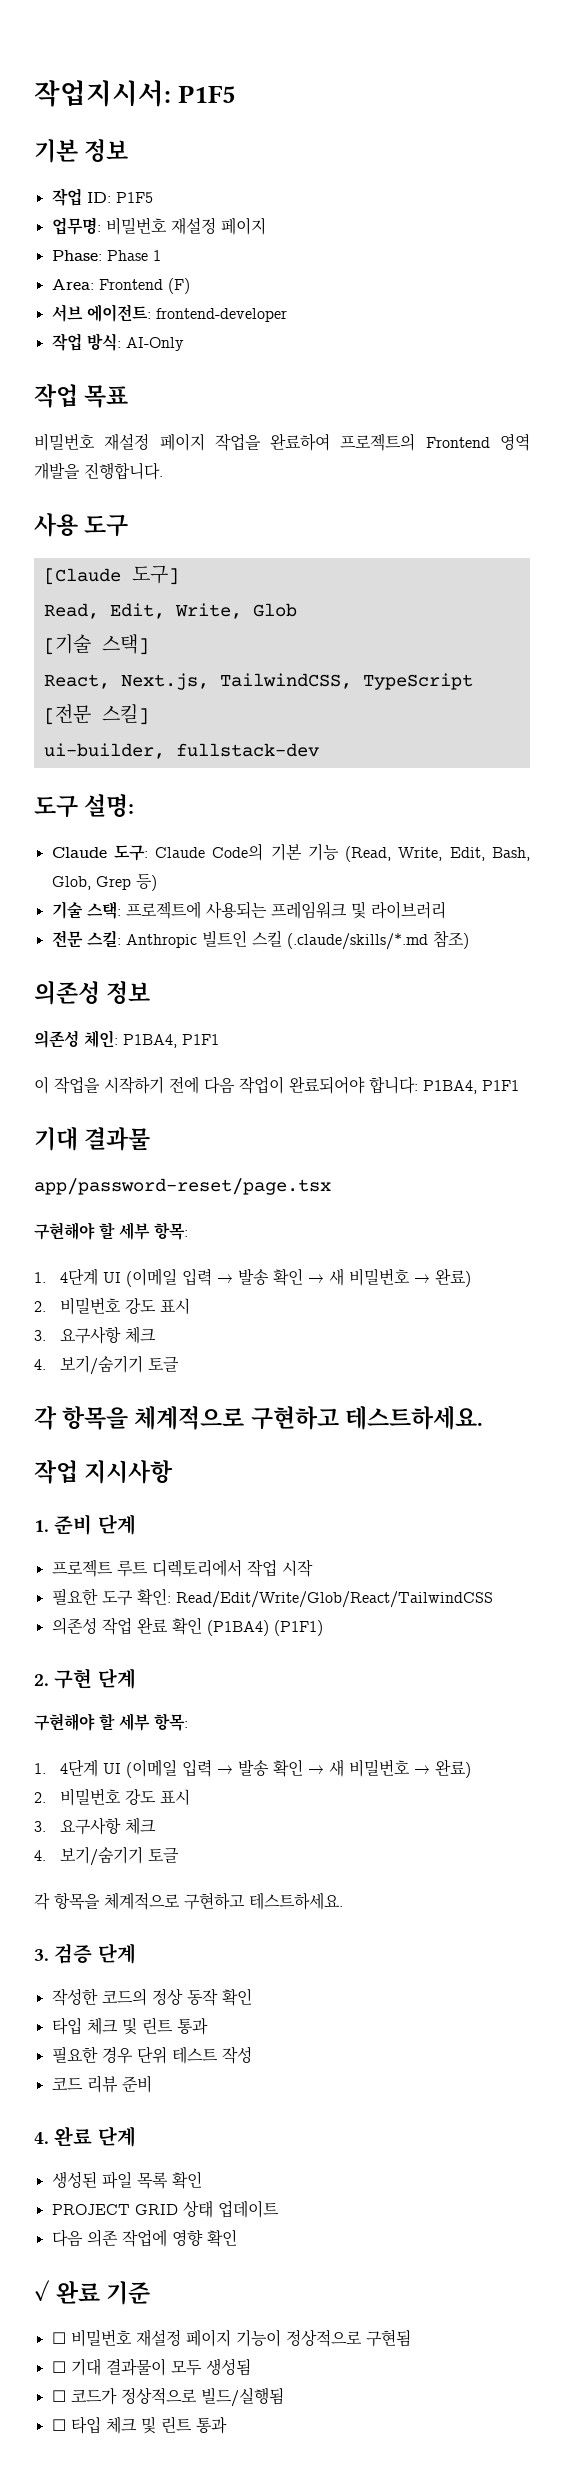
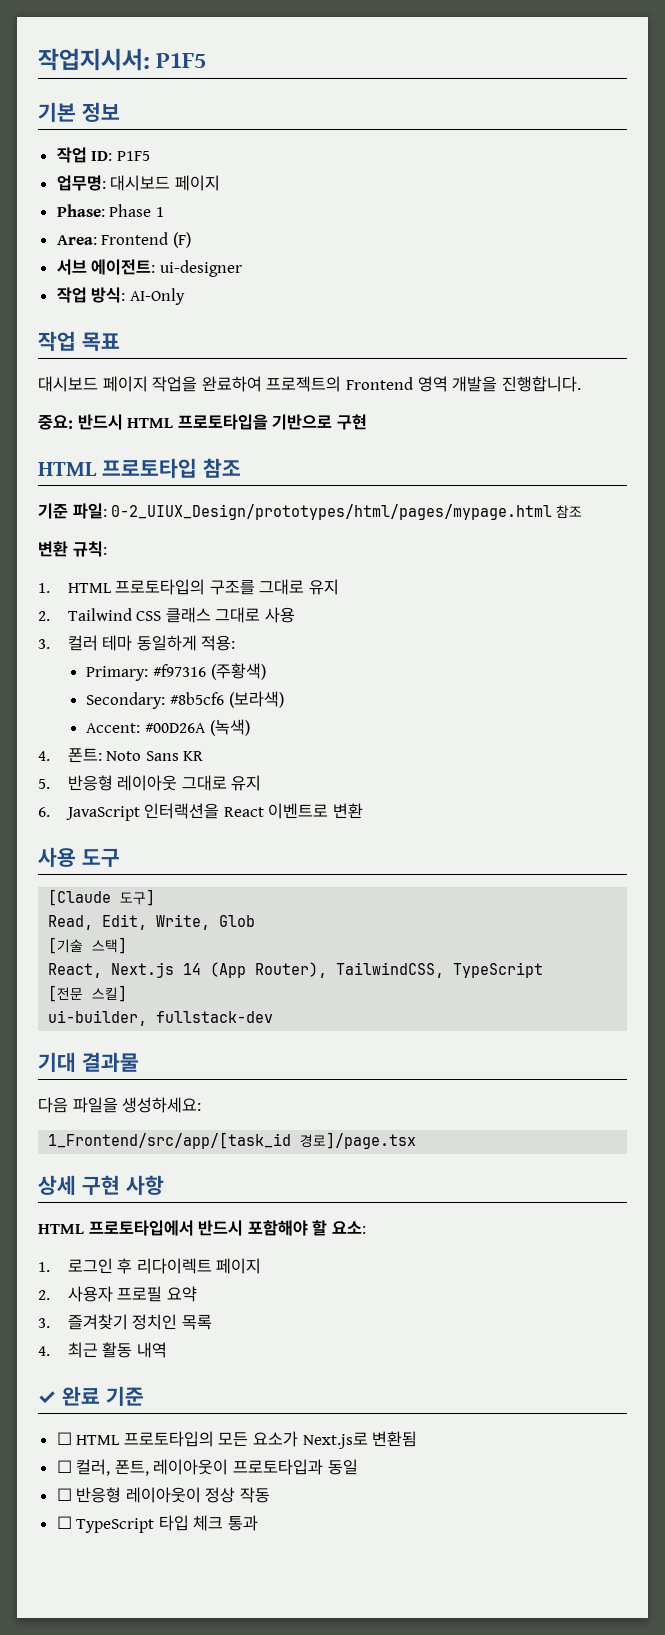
- 업무명: 비밀번호 재설정 페이지
+ 업무명: 대시보드 페이지
- 서브 에이전트: frontend-developer
+ 서브 에이전트: ui-designer
- 비밀번호 재설정 페이지 작업을 완료하여 프로젝트의 Frontend 영역 개발을 진행합니다.
+ 대시보드 페이지 작업을 완료하여 프로젝트의 Frontend 영역 개발을 진행합니다.
+ 중요: 반드시 HTML 프로토타입을 기반으로 구현
+ HTML 프로토타입 참조
+ 기준 파일: 0-2_UIUX_Design/prototypes/html/pages/mypage.html 참조
+ 변환 규칙:
+ 1. HTML 프로토타입의 구조를 그대로 유지
+ 2. Tailwind CSS 클래스 그대로 사용
+ 3. 컬러 테마 동일하게 적용:
+ Primary: #f97316 (주황색)
+ Secondary: #8b5cf6 (보라색)
+ Accent: #00D26A (녹색)
+ 4. 폰트: Noto Sans KR
+ 5. 반응형 레이아웃 그대로 유지
+ 6. JavaScript 인터랙션을 React 이벤트로 변환
- React, Next.js, TailwindCSS, TypeScript
+ React, Next.js 14 (App Router), TailwindCSS, TypeScript
- 도구 설명:
- Claude 도구: Claude Code의 기본 기능 (Read, Write, Edit, Bash, Glob, Grep 등)
- 기술 스택: 프로젝트에 사용되는 프레임워크 및 라이브러리
- 전문 스킬: Anthropic 빌트인 스킬 (.claude/skills/*.md 참조)
- 의존성 정보
- 의존성 체인: P1BA4, P1F1
- 이 작업을 시작하기 전에 다음 작업이 완료되어야 합니다: P1BA4, P1F1
  기대 결과물
- app/password-reset/page.tsx
- 구현해야 할 세부 항목:
- 1. 4단계 UI (이메일 입력 → 발송 확인 → 새 비밀번호 → 완료)
- 2. 비밀번호 강도 표시
- 3. 요구사항 체크
- 4. 보기/숨기기 토글
- 각 항목을 체계적으로 구현하고 테스트하세요.
- 작업 지시사항
- 1. 준비 단계
- 프로젝트 루트 디렉토리에서 작업 시작
- 필요한 도구 확인: Read/Edit/Write/Glob/React/TailwindCSS
- 의존성 작업 완료 확인 (P1BA4) (P1F1)
- 2. 구현 단계
- 구현해야 할 세부 항목:
- 1. 4단계 UI (이메일 입력 → 발송 확인 → 새 비밀번호 → 완료)
- 2. 비밀번호 강도 표시
- 3. 요구사항 체크
- 4. 보기/숨기기 토글
- 각 항목을 체계적으로 구현하고 테스트하세요.
- 3. 검증 단계
- 작성한 코드의 정상 동작 확인
- 타입 체크 및 린트 통과
- 필요한 경우 단위 테스트 작성
- 코드 리뷰 준비
- 4. 완료 단계
- 생성된 파일 목록 확인
- PROJECT GRID 상태 업데이트
- 다음 의존 작업에 영향 확인
+ 다음 파일을 생성하세요:
+ 1_Frontend/src/app/[task_id 경로]/page.tsx
+ 상세 구현 사항
+ HTML 프로토타입에서 반드시 포함해야 할 요소:
+ 1. 로그인 후 리다이렉트 페이지
+ 2. 사용자 프로필 요약
+ 3. 즐겨찾기 정치인 목록
+ 4. 최근 활동 내역
  ✓ 완료 기준
- ☐ 비밀번호 재설정 페이지 기능이 정상적으로 구현됨
- ☐ 기대 결과물이 모두 생성됨
- ☐ 코드가 정상적으로 빌드/실행됨
- ☐ 타입 체크 및 린트 통과
+ ☐ HTML 프로토타입의 모든 요소가 Next.js로 변환됨
+ ☐ 컬러, 폰트, 레이아웃이 프로토타입과 동일
+ ☐ 반응형 레이아웃이 정상 작동
+ ☐ TypeScript 타입 체크 통과

